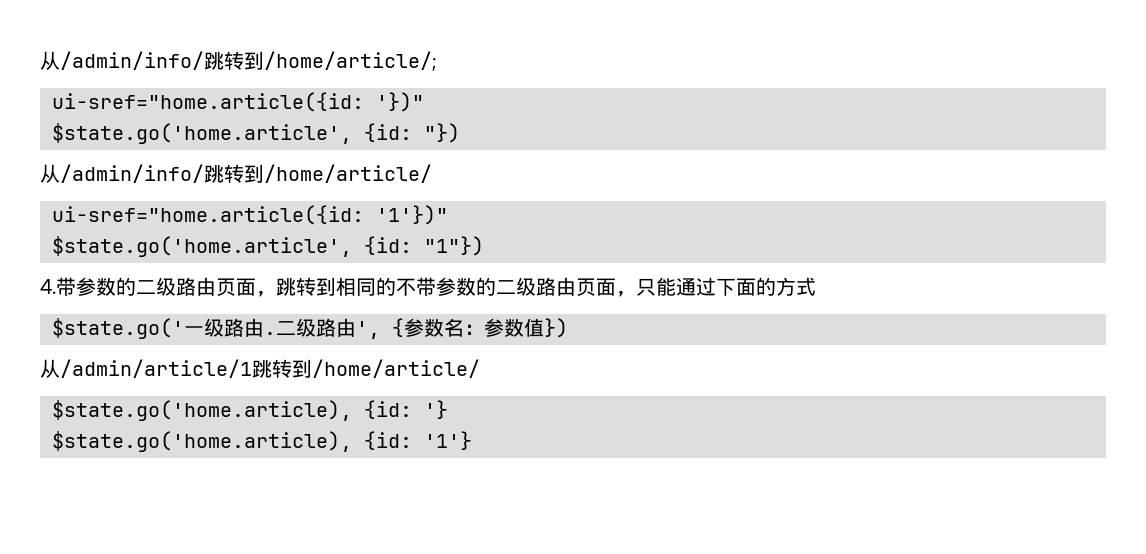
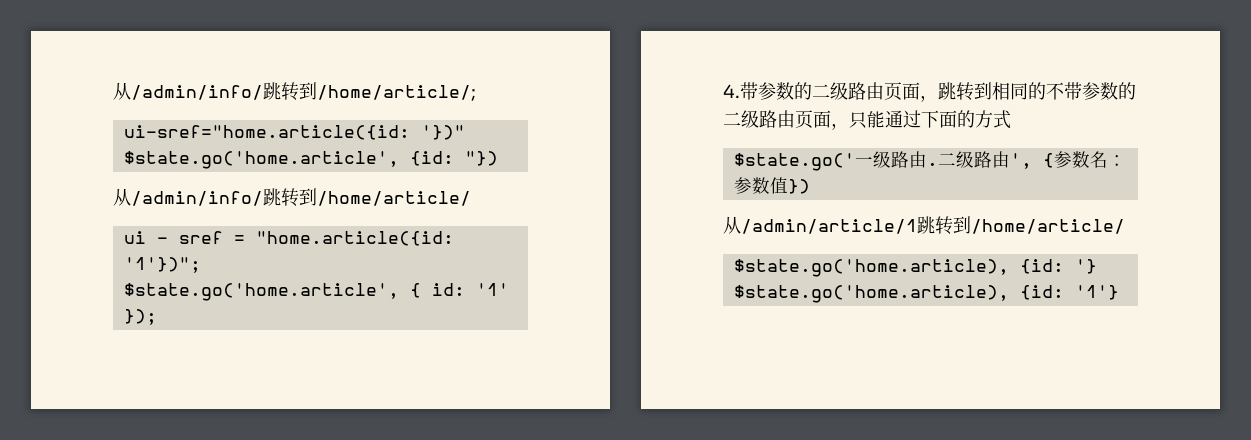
- ui-sref="home.article({id: '1'})"
- $state.go('home.article', {id: "1"})
+ ui - sref = "home.article({id: '1'})";
+ $state.go('home.article', { id: '1' });

